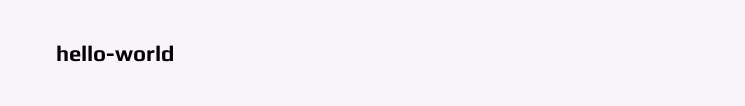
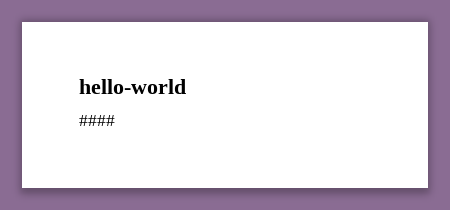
+ ####

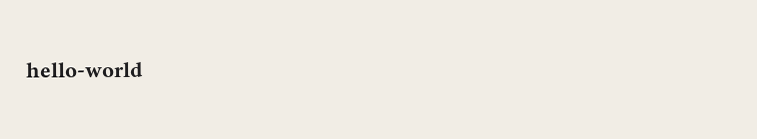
- ####

